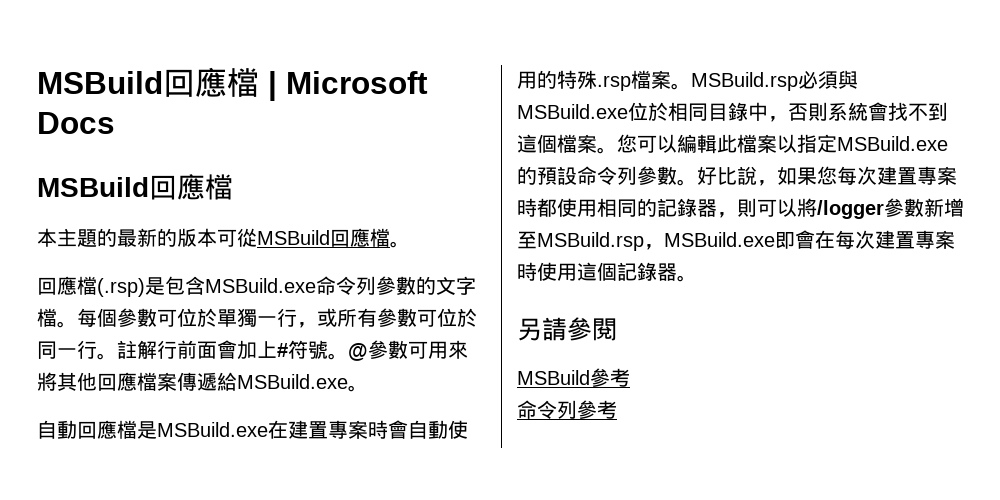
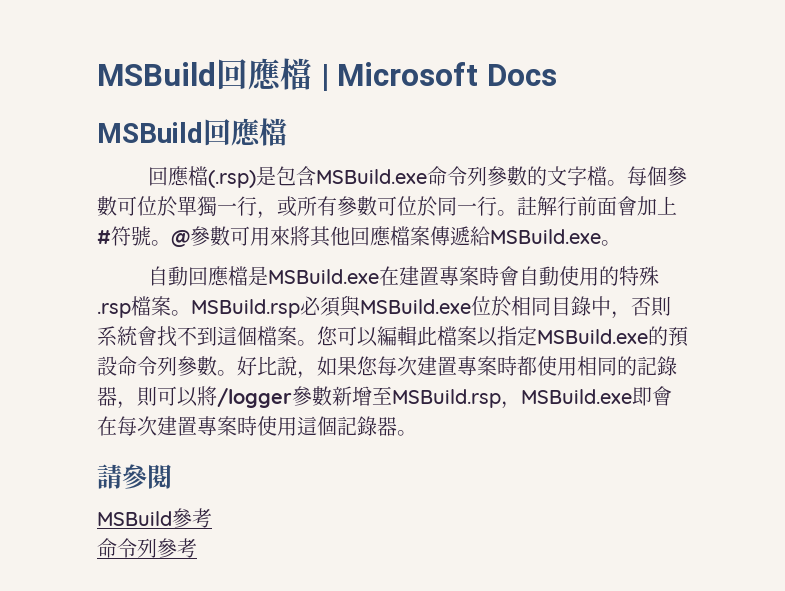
- 本主題的最新的版本可從MSBuild回應檔。
- 另請參閱
+ 請參閱

